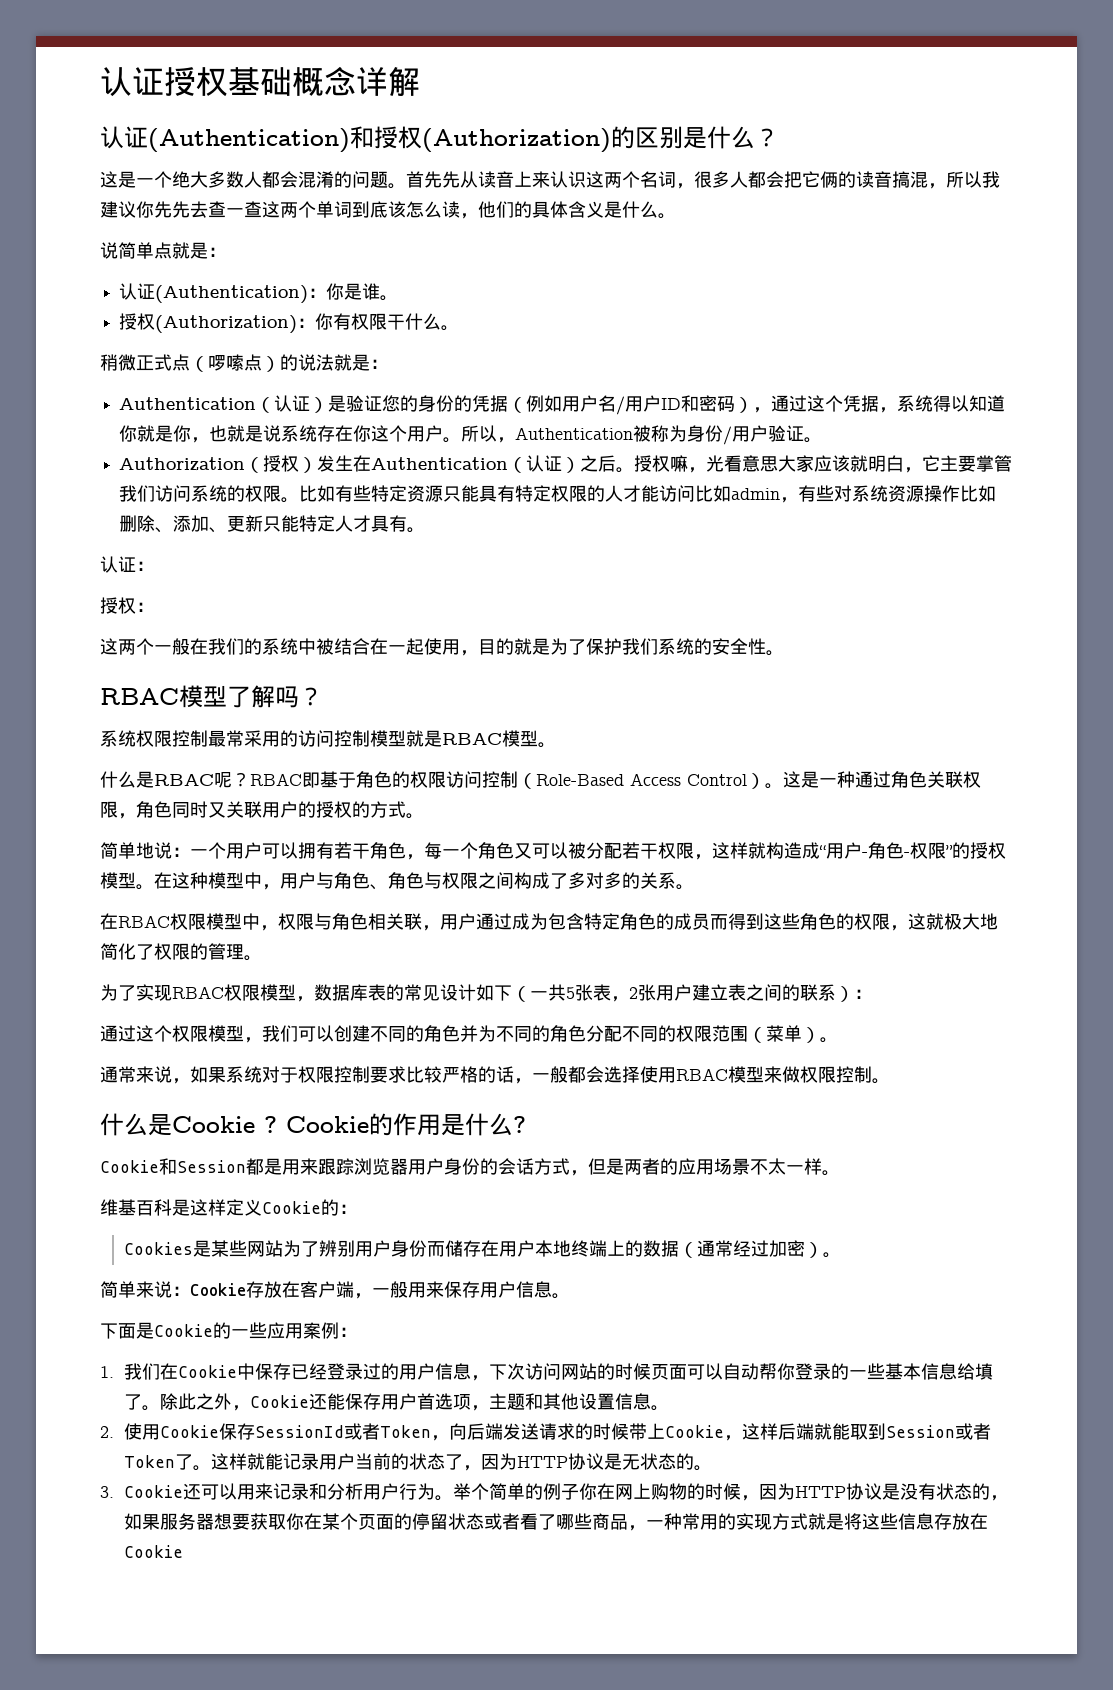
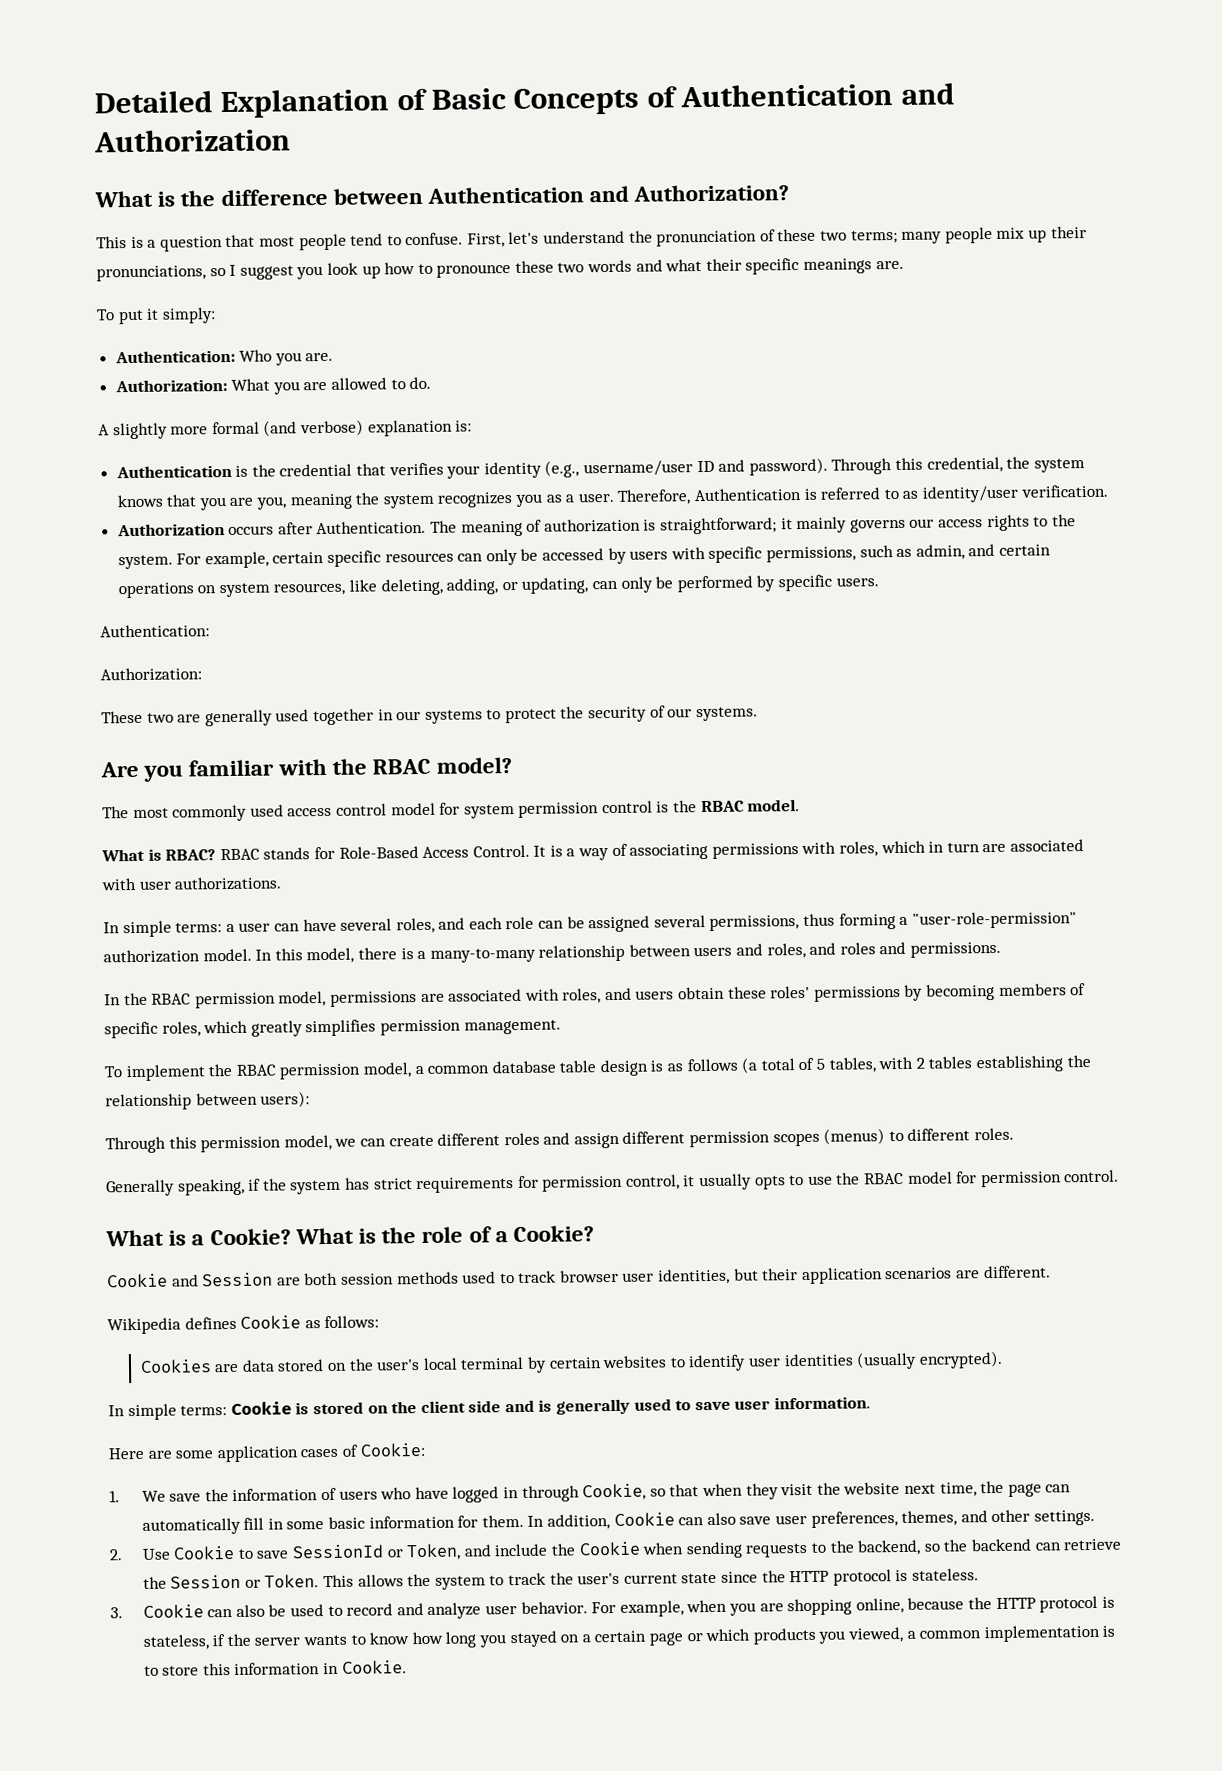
- 认证授权基础概念详解
- 认证(Authentication)和授权(Authorization)的区别是什么？
- 这是一个绝大多数人都会混淆的问题。首先先从读音上来认识这两个名词，很多人都会把它俩的读音搞混，所以我建议你先先去查一查这两个单词到底该怎么读，他们的具体含义是什么。
- 说简单点就是：
- 认证(Authentication)：你是谁。
- 授权(Authorization)：你有权限干什么。
- 稍微正式点（啰嗦点）的说法就是：
- Authentication（认证）是验证您的身份的凭据（例如用户名/用户ID和密码），通过这个凭据，系统得以知道你就是你，也就是说系统存在你这个用户。所以，Authentication被称为身份/用户验证。
- Authorization（授权）发生在Authentication（认证）之后。授权嘛，光看意思大家应该就明白，它主要掌管我们访问系统的权限。比如有些特定资源只能具有特定权限的人才能访问比如admin，有些对系统资源操作比如删除、添加、更新只能特定人才具有。
- 认证：
- 授权：
- 这两个一般在我们的系统中被结合在一起使用，目的就是为了保护我们系统的安全性。
- RBAC模型了解吗？
- 系统权限控制最常采用的访问控制模型就是RBAC模型。
- 什么是RBAC呢？RBAC即基于角色的权限访问控制（Role-Based Access Control）。这是一种通过角色关联权限，角色同时又关联用户的授权的方式。
- 简单地说：一个用户可以拥有若干角色，每一个角色又可以被分配若干权限，这样就构造成“用户-角色-权限”的授权模型。在这种模型中，用户与角色、角色与权限之间构成了多对多的关系。
- 在RBAC权限模型中，权限与角色相关联，用户通过成为包含特定角色的成员而得到这些角色的权限，这就极大地简化了权限的管理。
- 为了实现RBAC权限模型，数据库表的常见设计如下（一共5张表，2张用户建立表之间的联系）：
- 通过这个权限模型，我们可以创建不同的角色并为不同的角色分配不同的权限范围（菜单）。
- 通常来说，如果系统对于权限控制要求比较严格的话，一般都会选择使用RBAC模型来做权限控制。
- 什么是Cookie ? Cookie的作用是什么?
- Cookie和Session都是用来跟踪浏览器用户身份的会话方式，但是两者的应用场景不太一样。
- 维基百科是这样定义Cookie的：
- Cookies是某些网站为了辨别用户身份而储存在用户本地终端上的数据（通常经过加密）。
- 简单来说：Cookie存放在客户端，一般用来保存用户信息。
- 下面是Cookie的一些应用案例：
- 1.我们在Cookie中保存已经登录过的用户信息，下次访问网站的时候页面可以自动帮你登录的一些基本信息给填了。除此之外，Cookie还能保存用户首选项，主题和其他设置信息。
- 2.使用Cookie保存SessionId或者Token，向后端发送请求的时候带上Cookie，这样后端就能取到Session或者Token了。这样就能记录用户当前的状态了，因为HTTP协议是无状态的。
- 3. Cookie还可以用来记录和分析用户行为。举个简单的例子你在网上购物的时候，因为HTTP协议是没有状态的，如果服务器想要获取你在某个页面的停留状态或者看了哪些商品，一种常用的实现方式就是将这些信息存放在Cookie
+ Detailed Explanation of Basic Concepts of Authentication and Authorization
+ What is the difference between Authentication and Authorization?
+ This is a question that most people tend to confuse. First, let's understand the pronunciation of these two terms; many people mix up their pronunciations, so I suggest you look up how to pronounce these two words and what their specific meanings are.
+ To put it simply:
+ Authentication: Who you are.
+ Authorization: What you are allowed to do.
+ A slightly more formal (and verbose) explanation is:
+ Authentication is the credential that verifies your identity (e.g., username/user ID and password). Through this credential, the system knows that you are you, meaning the system recognizes you as a user. Therefore, Authentication is referred to as identity/user verification.
+ Authorization occurs after Authentication. The meaning of authorization is straightforward; it mainly governs our access rights to the system. For example, certain specific resources can only be accessed by users with specific permissions, such as admin, and certain operations on system resources, like deleting, adding, or updating, can only be performed by specific users.
+ Authentication:
+ Authorization:
+ These two are generally used together in our systems to protect the security of our systems.
+ Are you familiar with the RBAC model?
+ The most commonly used access control model for system permission control is the RBAC model.
+ What is RBAC? RBAC stands for Role-Based Access Control. It is a way of associating permissions with roles, which in turn are associated with user authorizations.
+ In simple terms: a user can have several roles, and each role can be assigned several permissions, thus forming a "user-role-permission" authorization model. In this model, there is a many-to-many relationship between users and roles, and roles and permissions.
+ In the RBAC permission model, permissions are associated with roles, and users obtain these roles' permissions by becoming members of specific roles, which greatly simplifies permission management.
+ To implement the RBAC permission model, a common database table design is as follows (a total of 5 tables, with 2 tables establishing the relationship between users):
+ Through this permission model, we can create different roles and assign different permission scopes (menus) to different roles.
+ Generally speaking, if the system has strict requirements for permission control, it usually opts to use the RBAC model for permission control.
+ What is a Cookie? What is the role of a Cookie?
+ Cookie and Session are both session methods used to track browser user identities, but their application scenarios are different.
+ Wikipedia defines Cookie as follows:
+ Cookies are data stored on the user's local terminal by certain websites to identify user identities (usually encrypted).
+ In simple terms: Cookie is stored on the client side and is generally used to save user information.
+ Here are some application cases of Cookie:
+ 1. We save the information of users who have logged in through Cookie, so that when they visit the website next time, the page can automatically fill in some basic information for them. In addition, Cookie can also save user preferences, themes, and other settings.
+ 2. Use Cookie to save SessionId or Token, and include the Cookie when sending requests to the backend, so the backend can retrieve the Session or Token. This allows the system to track the user's current state since the HTTP protocol is stateless.
+ 3. Cookie can also be used to record and analyze user behavior. For example, when you are shopping online, because the HTTP protocol is stateless, if the server wants to know how long you stayed on a certain page or which products you viewed, a common implementation is to store this information in Cookie.

